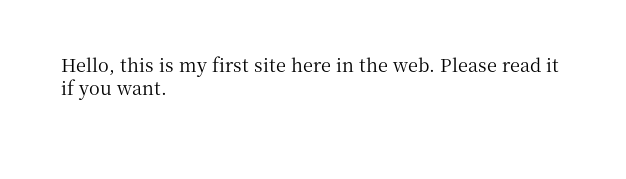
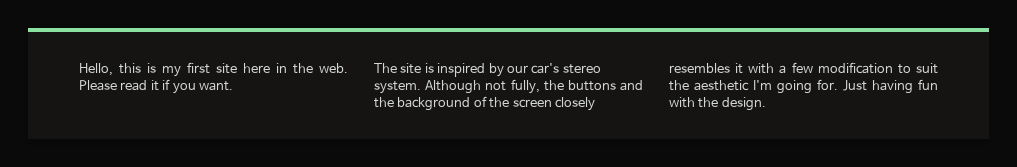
+ The site is inspired by our car's stereo system. Although not fully, the buttons and the background of the screen closely resembles it with a few modification to suit the aesthetic I'm going for. Just having fun with the design.

